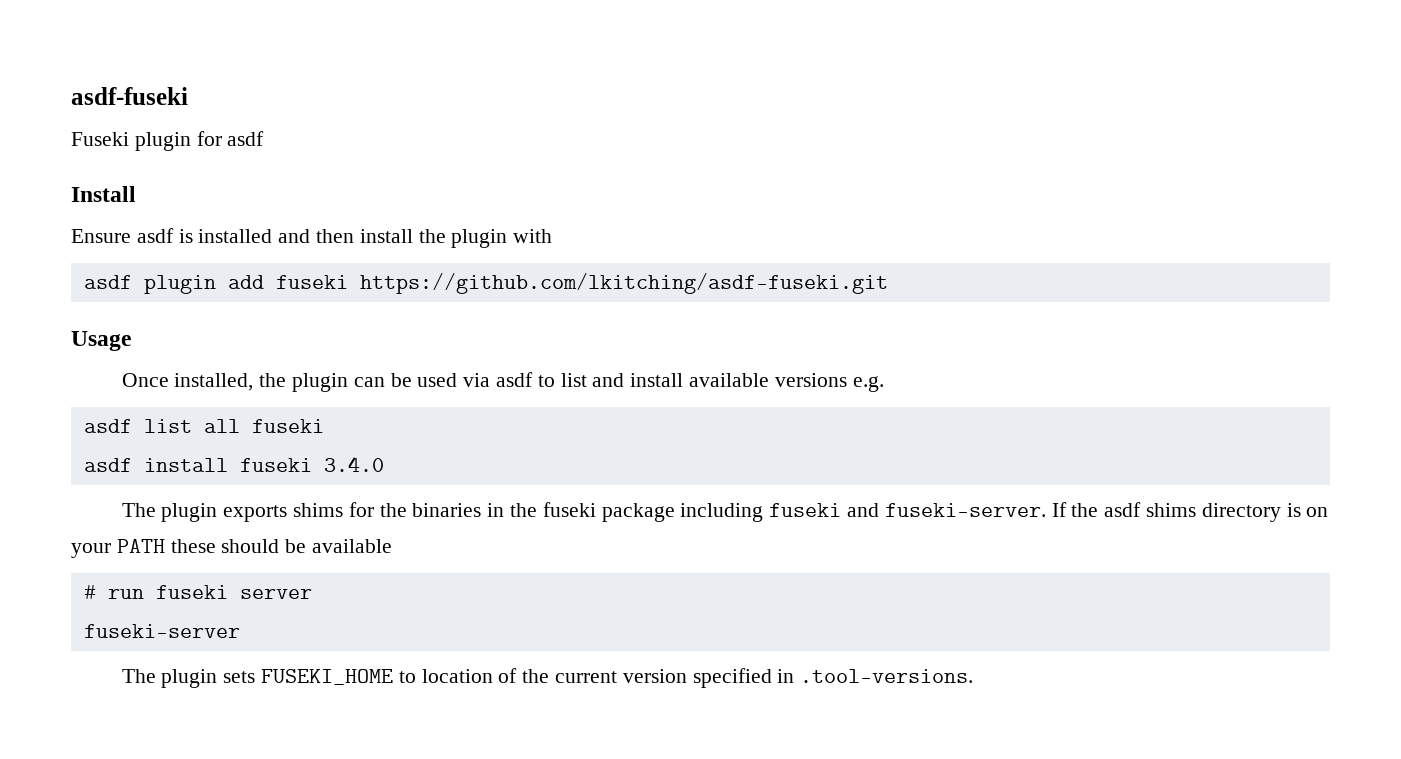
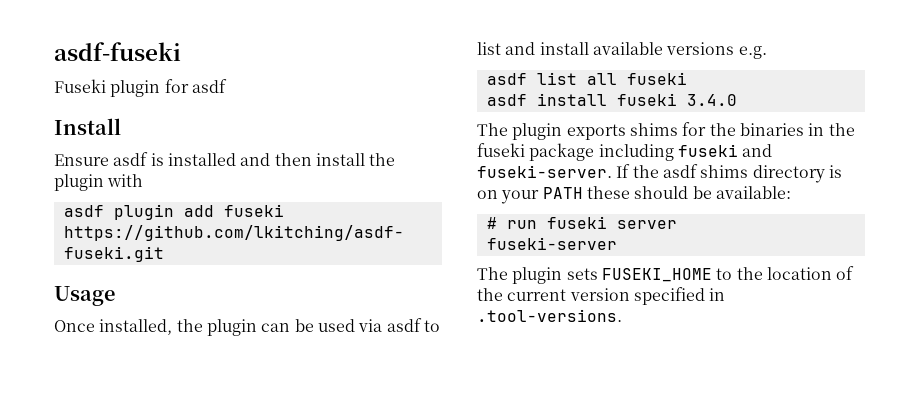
- If the asdf shims directory is on your PATH these should be available
+ If the asdf shims directory is on your PATH these should be available:
- The plugin sets FUSEKI_HOME to location of the current version specified in .tool-versions.
+ The plugin sets FUSEKI_HOME to the location of the current version specified in .tool-versions.

